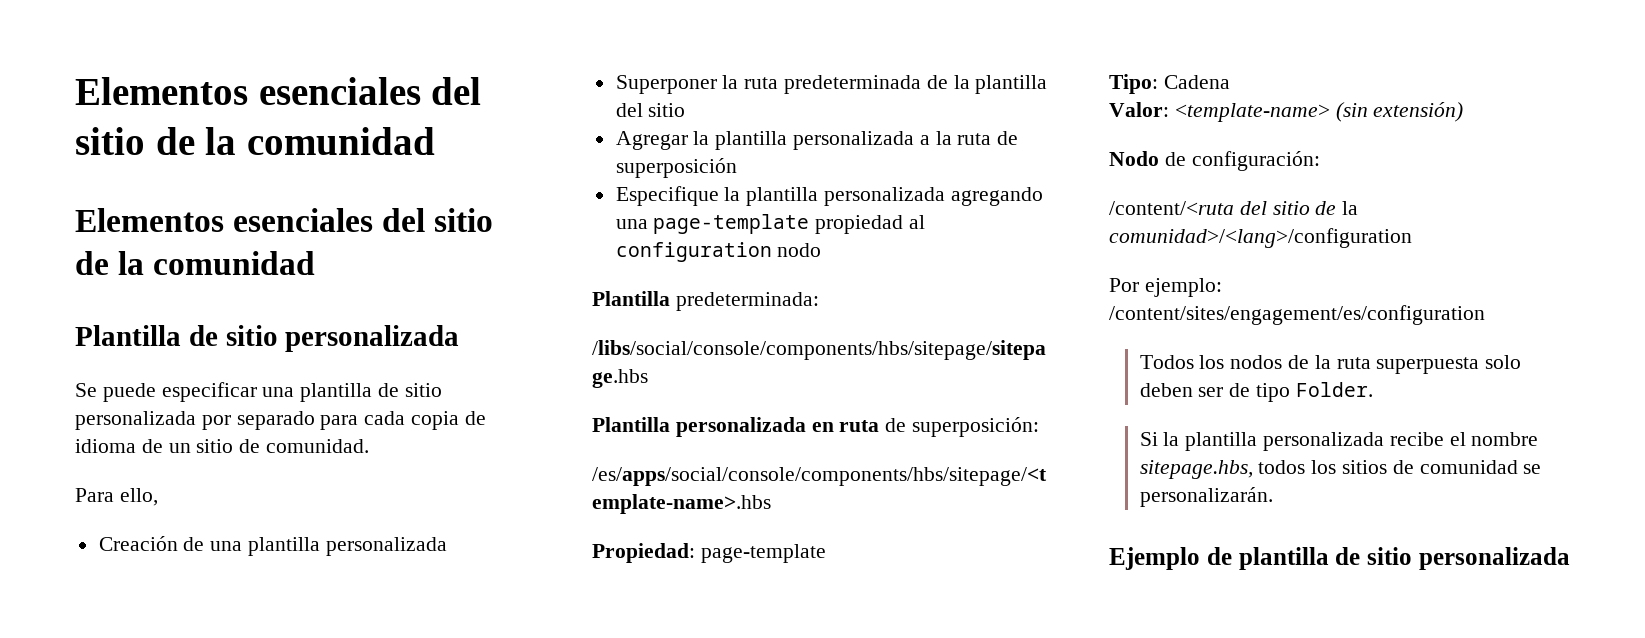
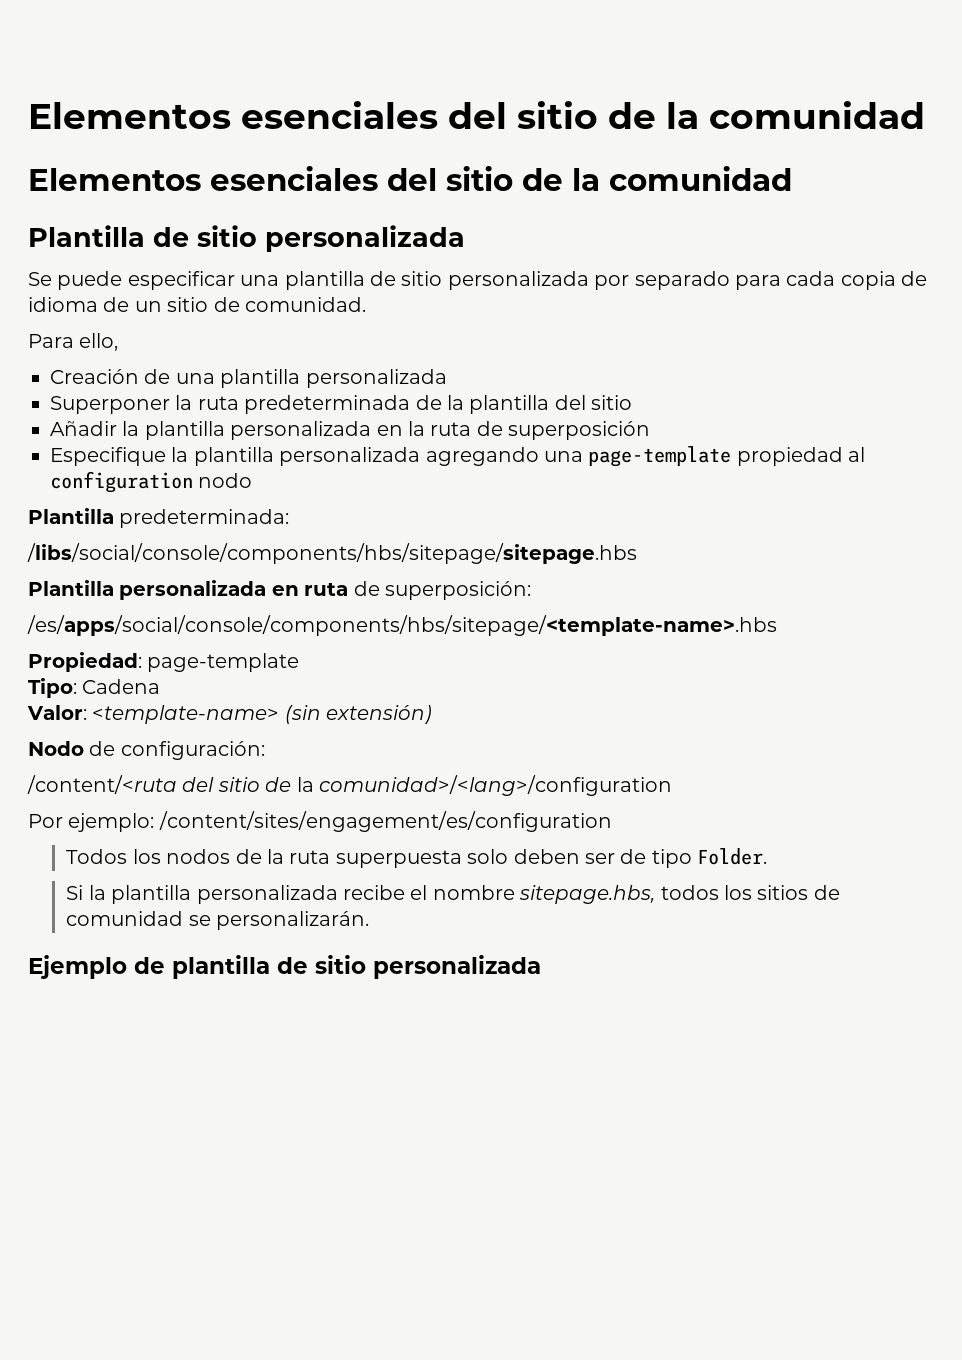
- Agregar la plantilla personalizada a la ruta de superposición
+ Añadir la plantilla personalizada en la ruta de superposición

